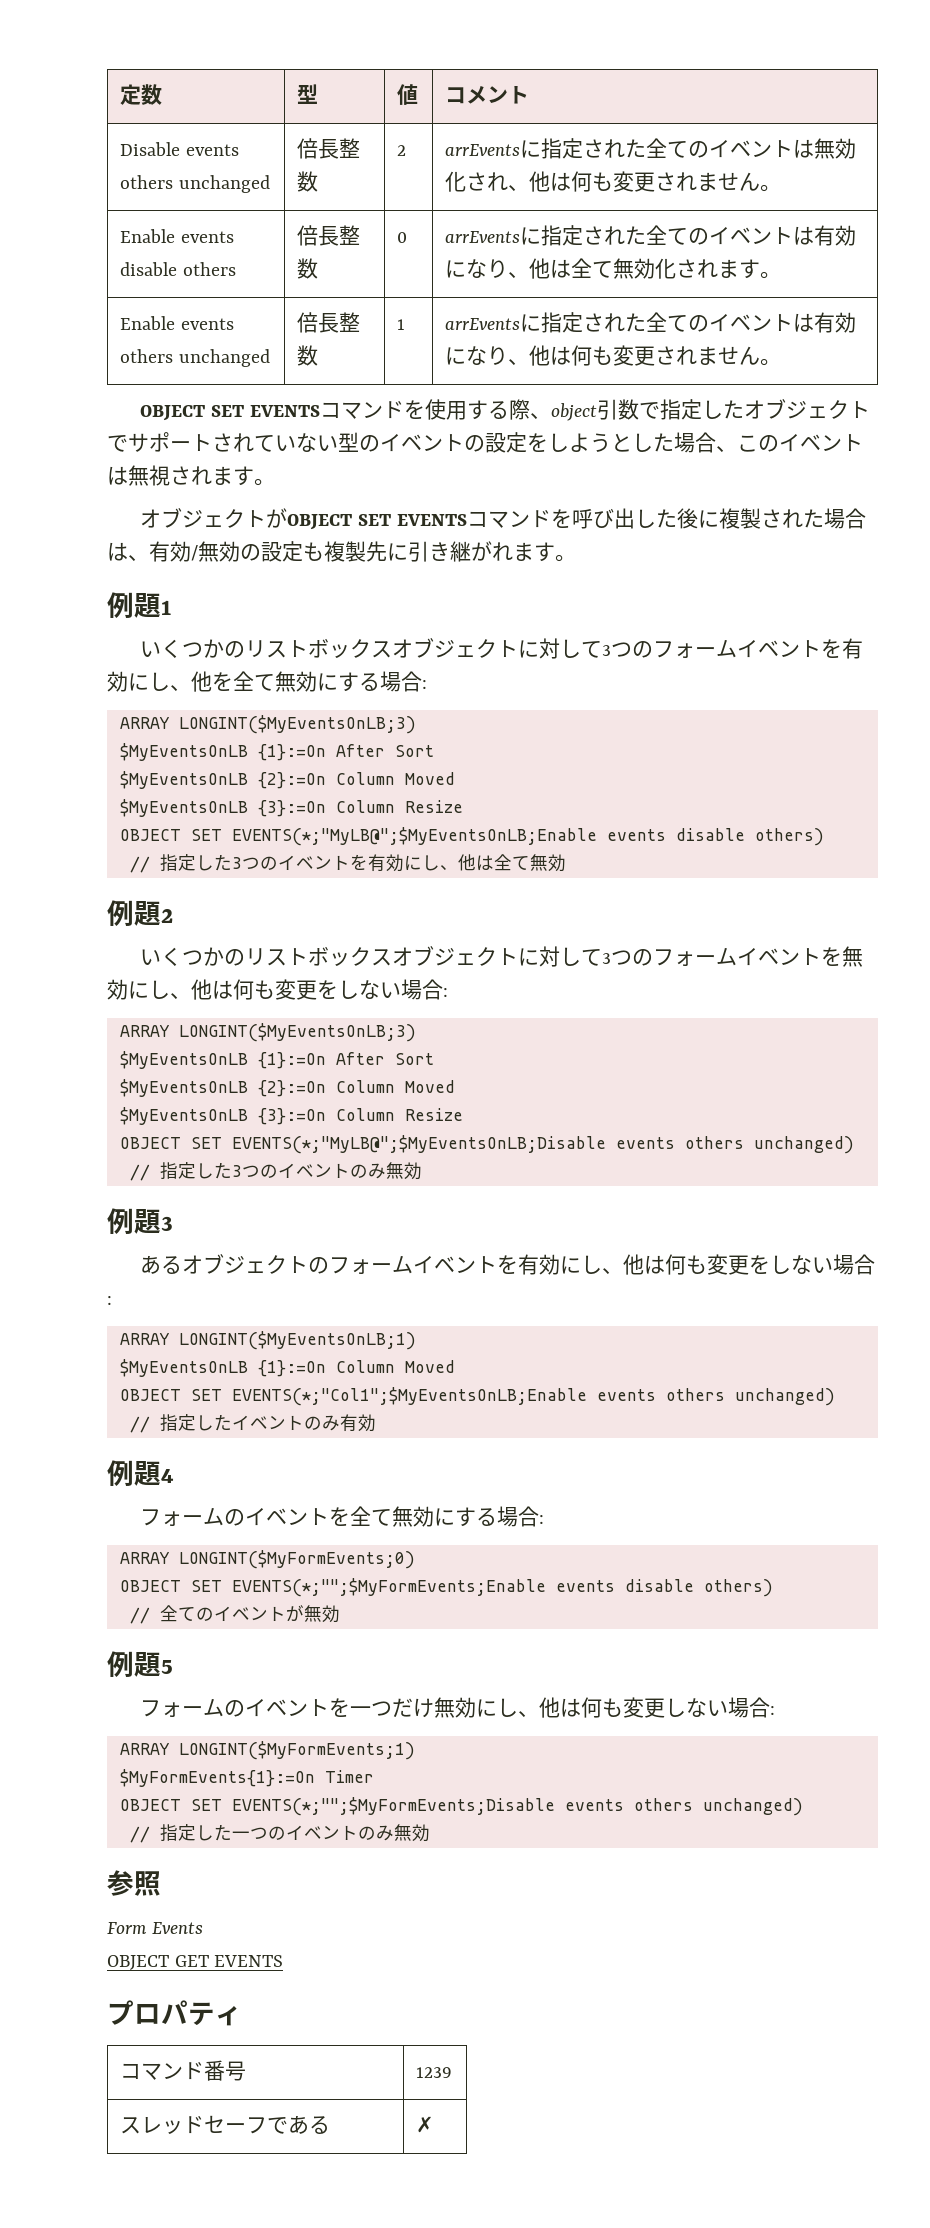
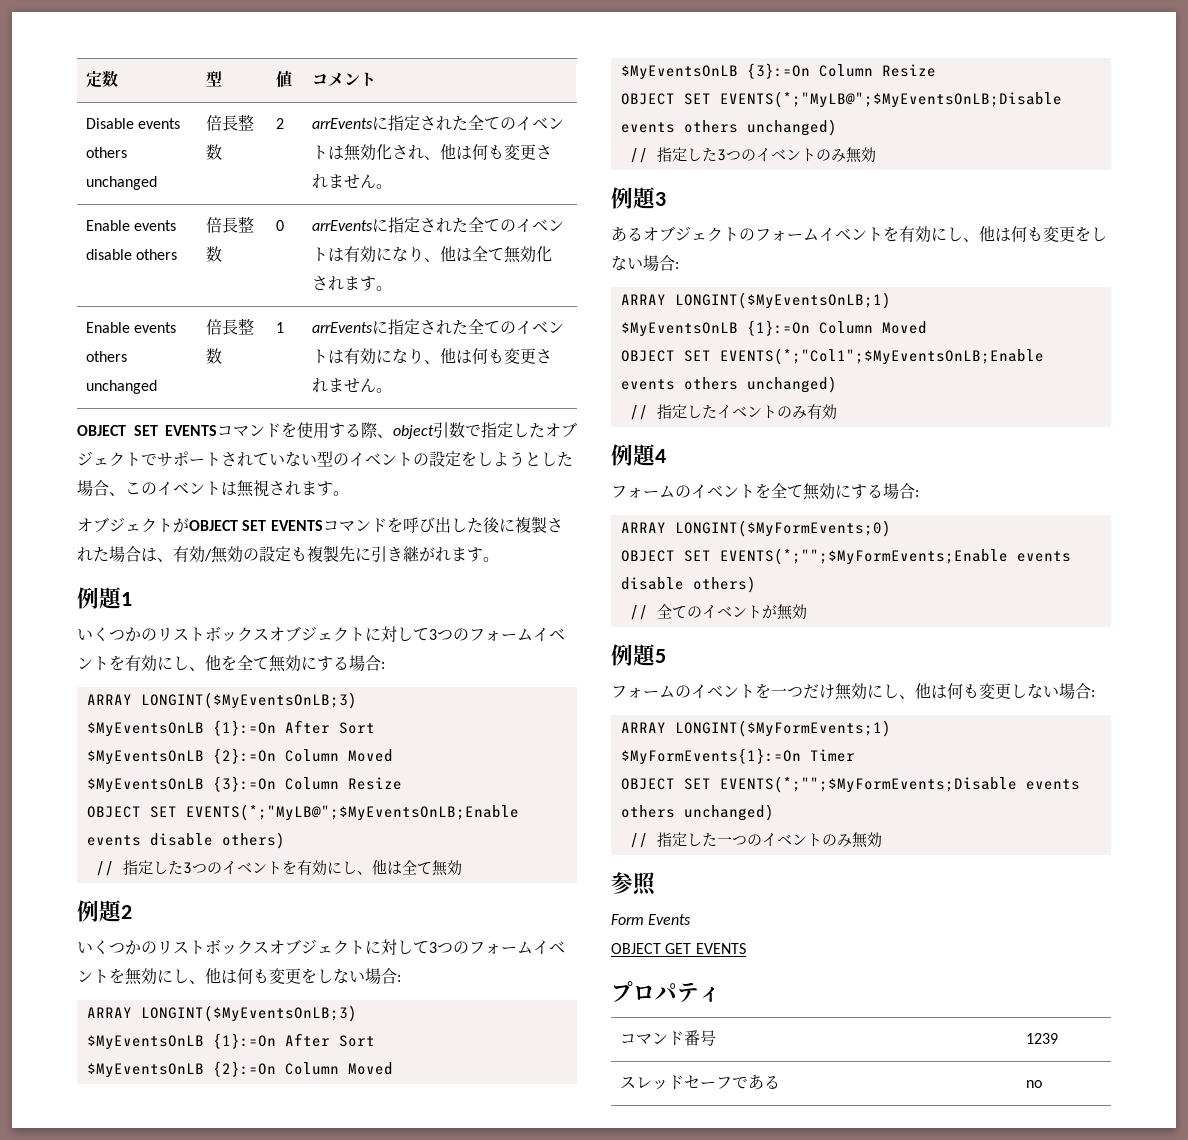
- スレッドセーフである | ✗
+ スレッドセーフである | no

